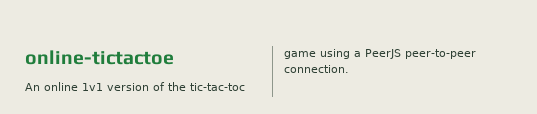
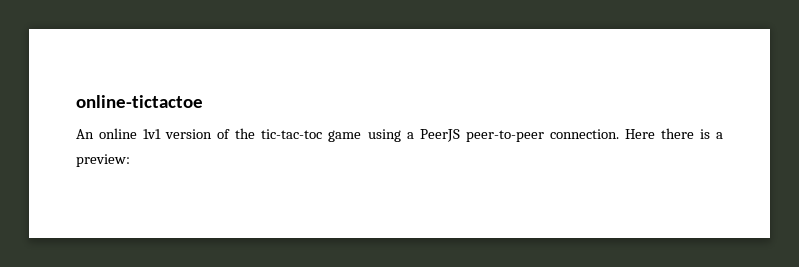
+ Here there is a preview:

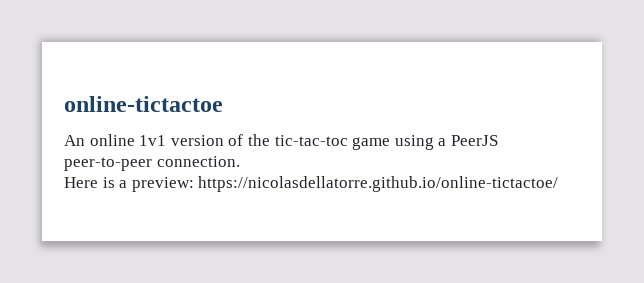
- An online 1v1 version of the tic-tac-toc game using a PeerJS peer-to-peer connection. Here there is a preview:
+ An online 1v1 version of the tic-tac-toc game using a PeerJS peer-to-peer connection.
+ Here is a preview: https://nicolasdellatorre.github.io/online-tictactoe/

